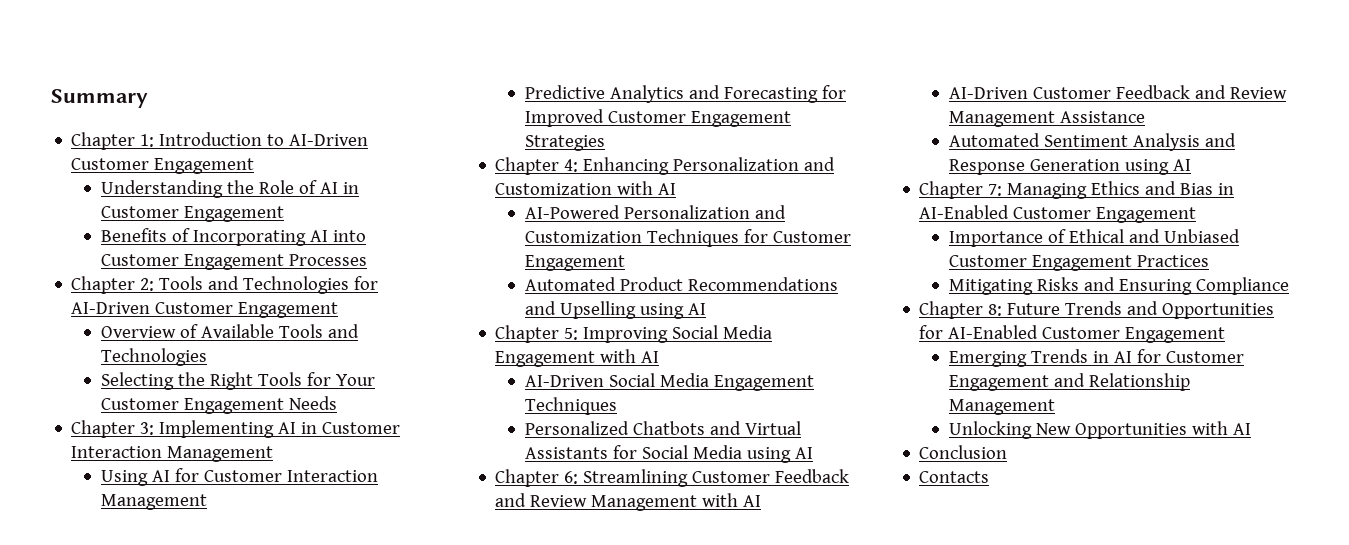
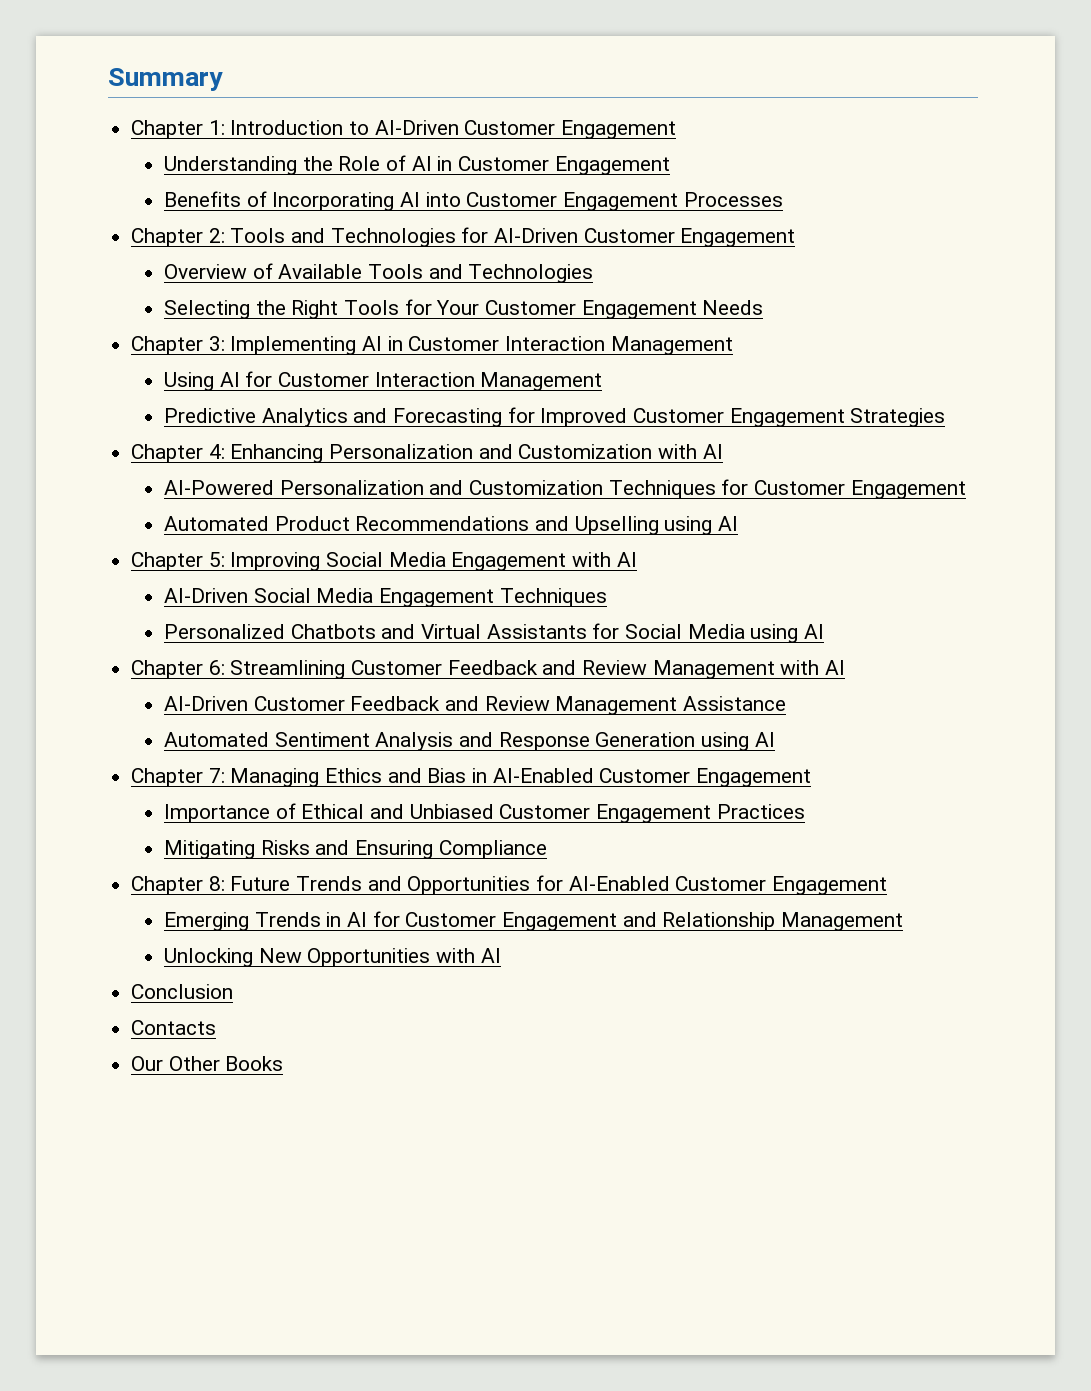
+ Our Other Books

